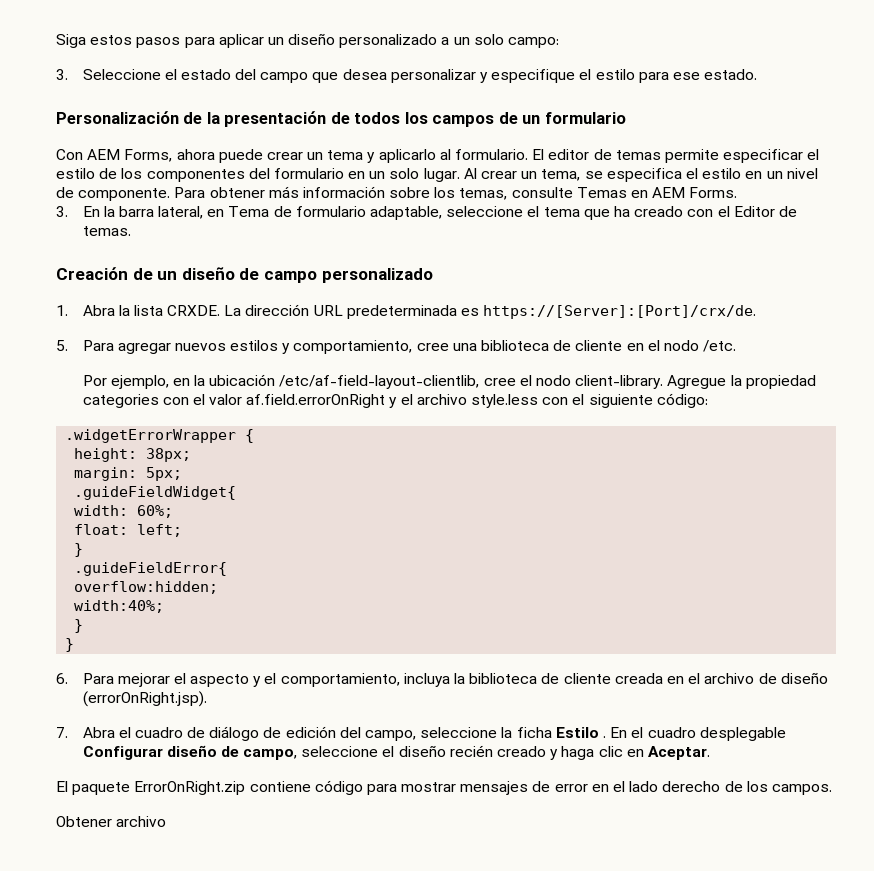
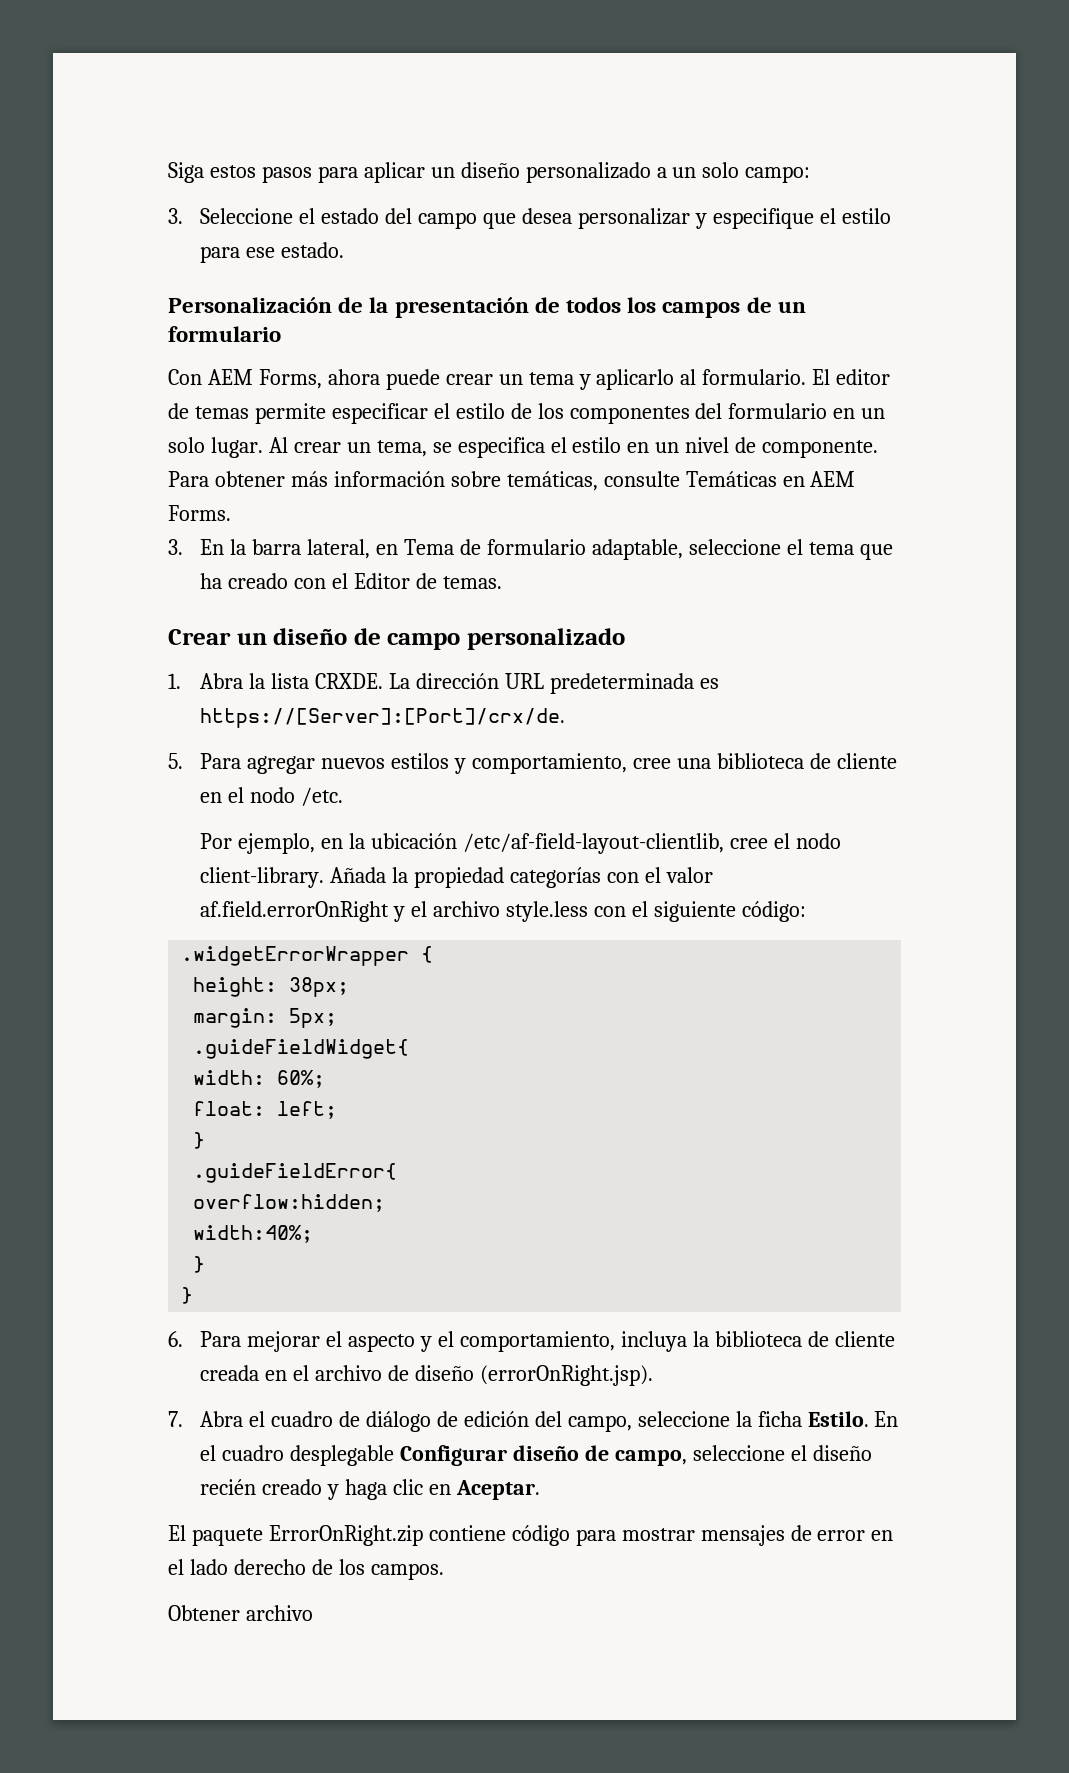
- Para obtener más información sobre los temas, consulte Temas en AEM Forms.
+ Para obtener más información sobre temáticas, consulte Temáticas en AEM Forms.
- Creación de un diseño de campo personalizado
+ Crear un diseño de campo personalizado
- Agregue la propiedad categories con el valor af.field.errorOnRight y el archivo style.less con el siguiente código:
+ Añada la propiedad categorías con el valor af.field.errorOnRight y el archivo style.less con el siguiente código:
- 7. Abra el cuadro de diálogo de edición del campo, seleccione la ficha Estilo .
+ 7. Abra el cuadro de diálogo de edición del campo, seleccione la ficha Estilo.

